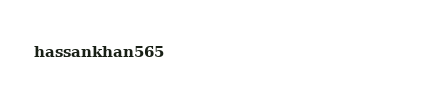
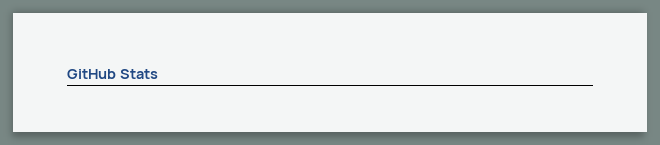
- hassankhan565
+ GitHub Stats

